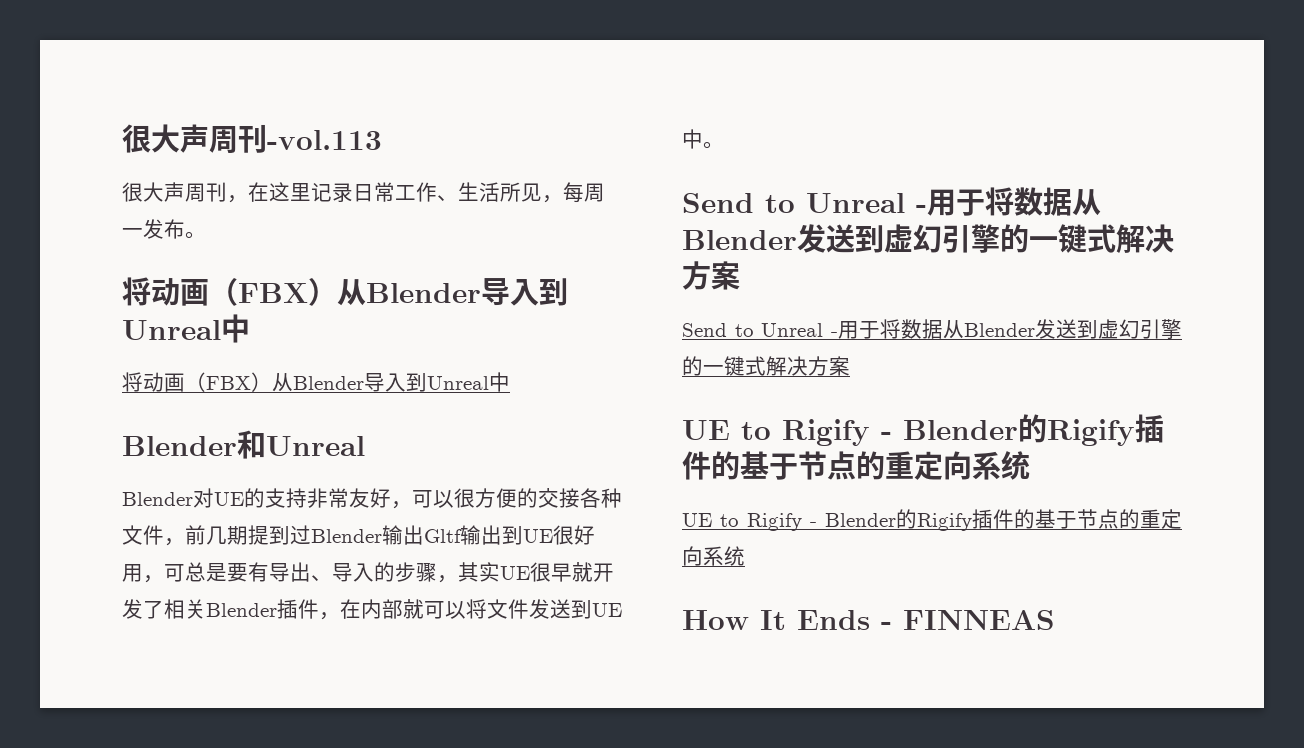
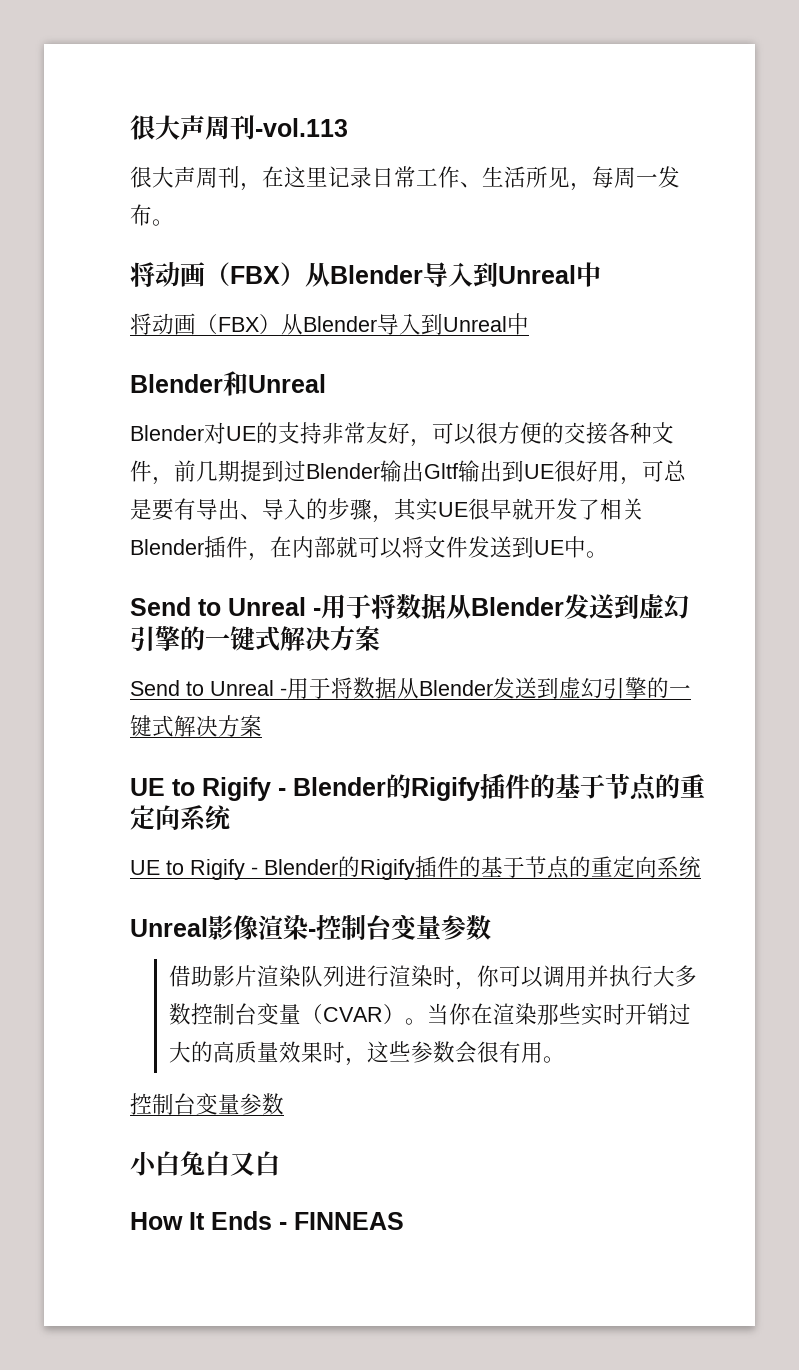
+ Unreal影像渲染-控制台变量参数
+ 借助影片渲染队列进行渲染时，你可以调用并执行大多数控制台变量（CVAR）。当你在渲染那些实时开销过大的高质量效果时，这些参数会很有用。
+ 控制台变量参数
+ 小白兔白又白

